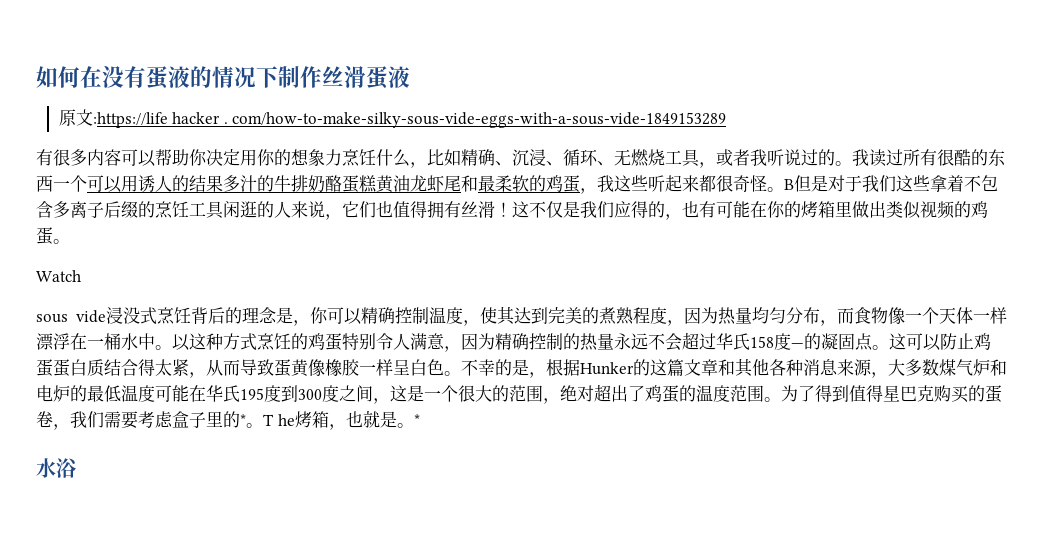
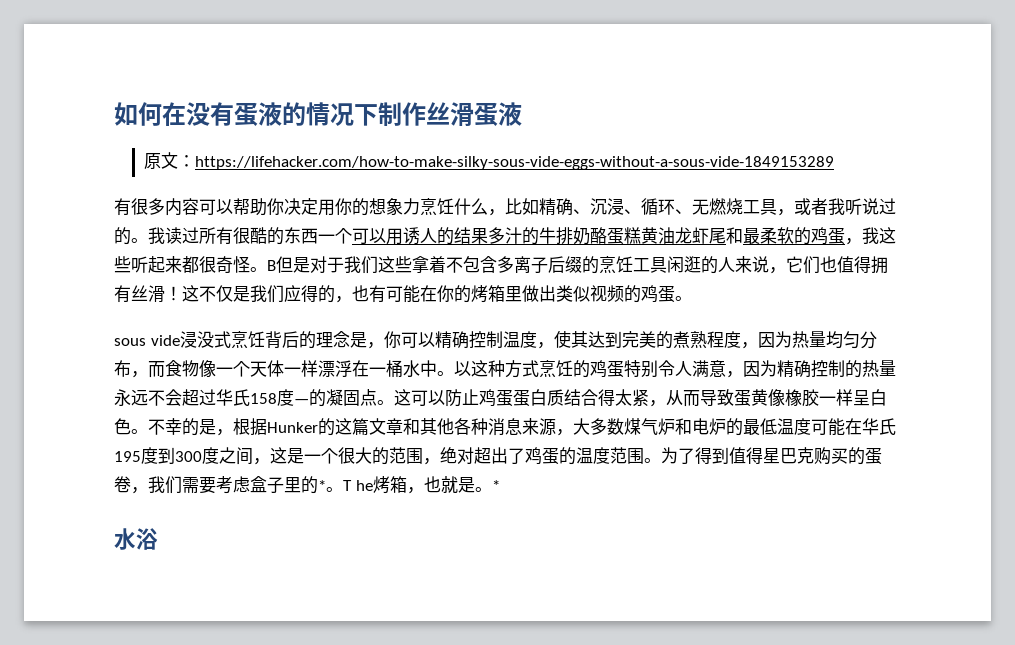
- 原文:https://life hacker . com/how-to-make-silky-sous-vide-eggs-with-a-sous-vide-1849153289
+ 原文：https://lifehacker.com/how-to-make-silky-sous-vide-eggs-without-a-sous-vide-1849153289
- Watch

